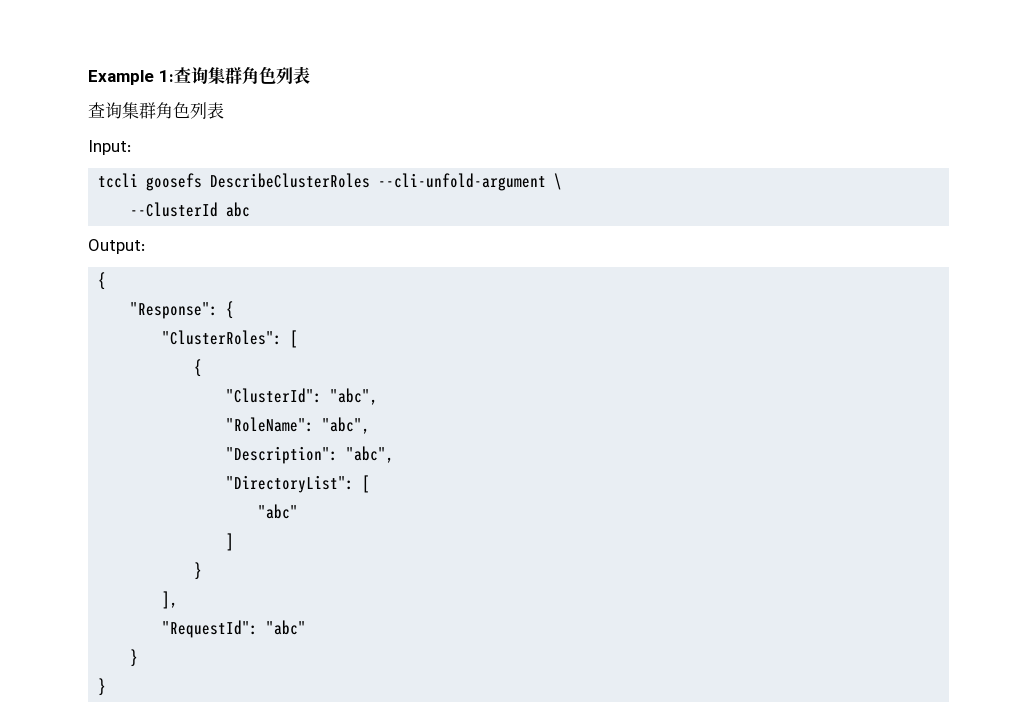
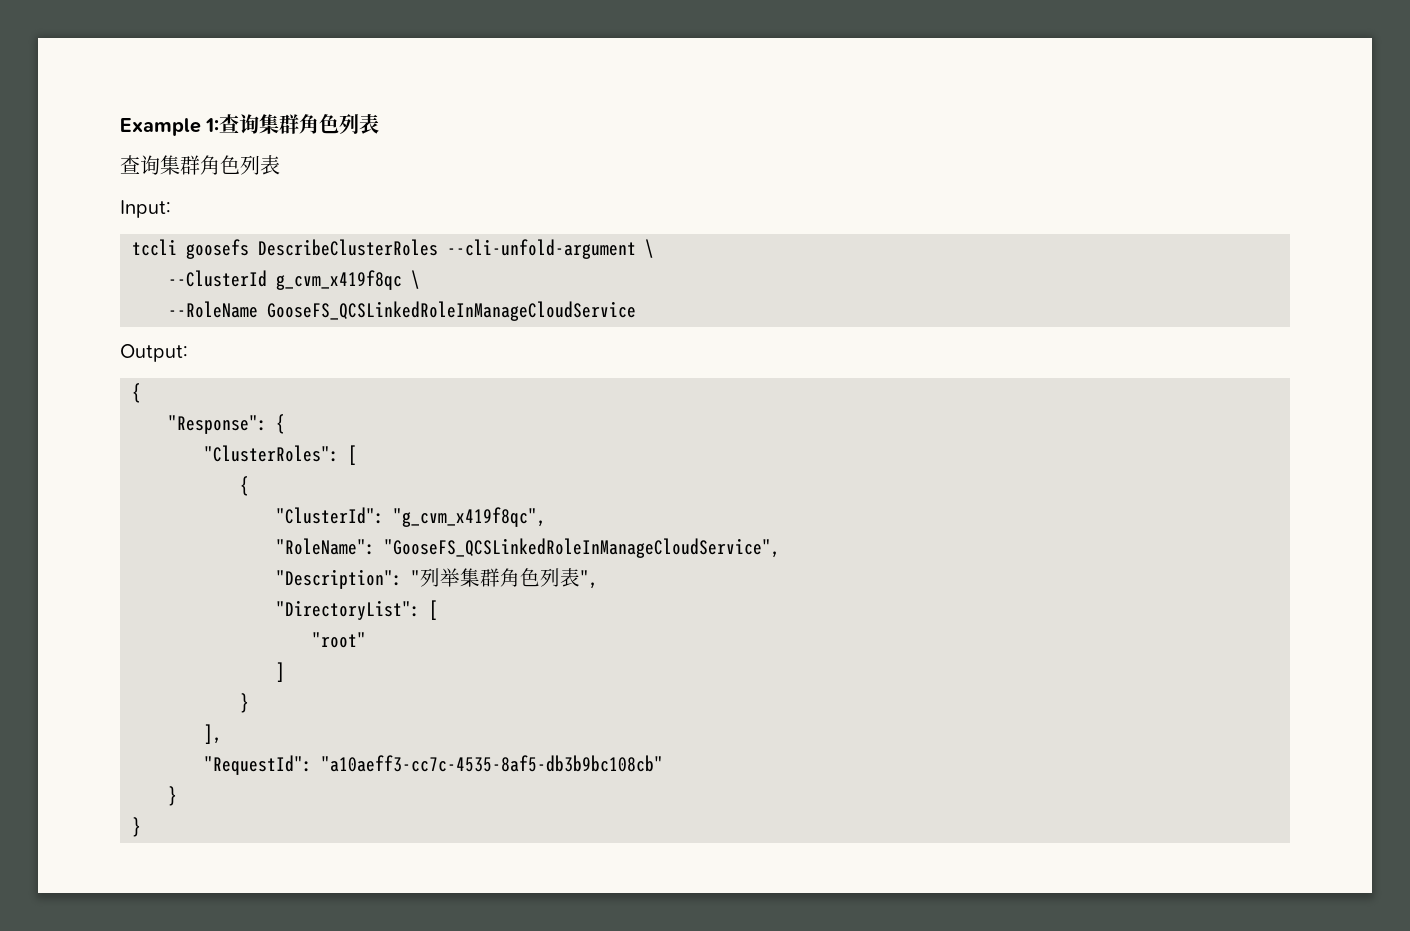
- --ClusterId abc
+ --ClusterId g_cvm_x419f8qc \
+ --RoleName GooseFS_QCSLinkedRoleInManageCloudService
- "ClusterId": "abc",
+ "ClusterId": "g_cvm_x419f8qc",
- "RoleName": "abc",
+ "RoleName": "GooseFS_QCSLinkedRoleInManageCloudService",
- "Description": "abc",
+ "Description": "列举集群角色列表",
  "DirectoryList": [
- "abc"
+ "root"
- "RequestId": "abc"
+ "RequestId": "a10aeff3-cc7c-4535-8af5-db3b9bc108cb"

